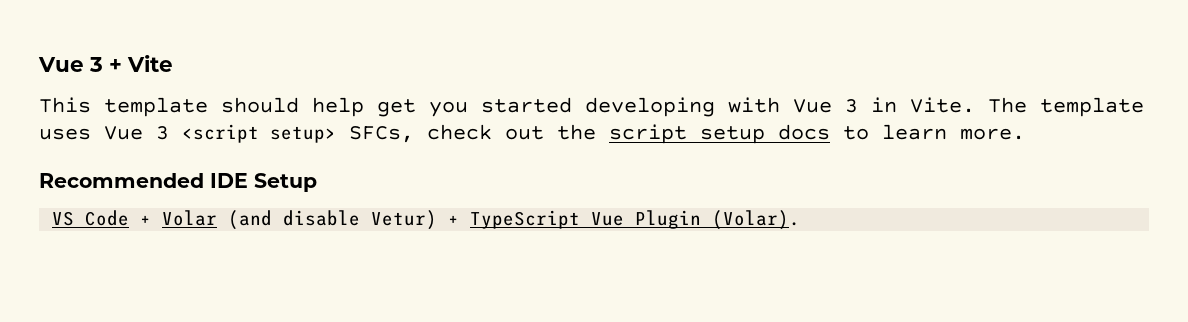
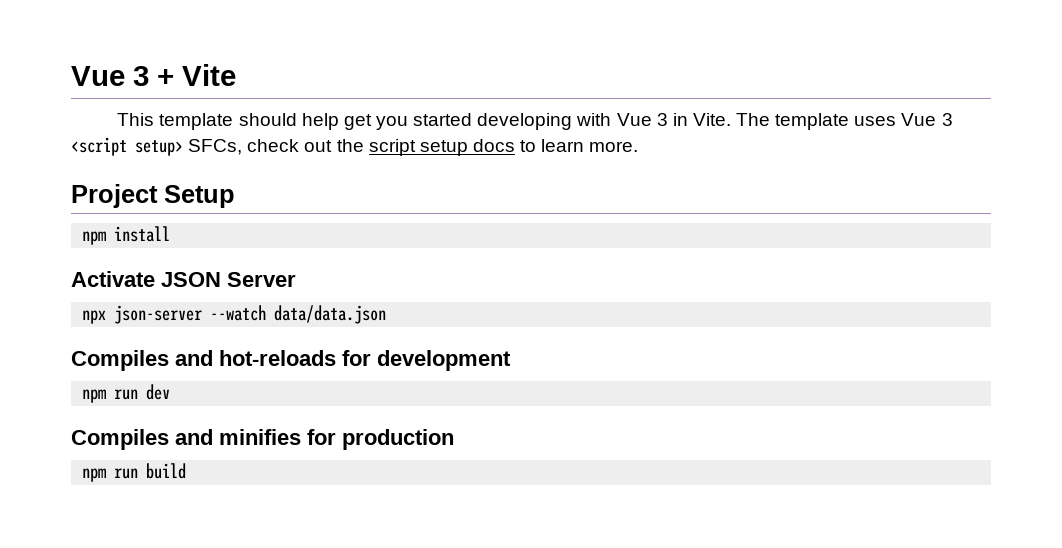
- Recommended IDE Setup
+ Project Setup
- VS Code + Volar (and disable Vetur) + TypeScript Vue Plugin (Volar).
+ npm install
+ Activate JSON Server
+ npx json-server --watch data/data.json
+ Compiles and hot-reloads for development
+ npm run dev
+ Compiles and minifies for production
+ npm run build

